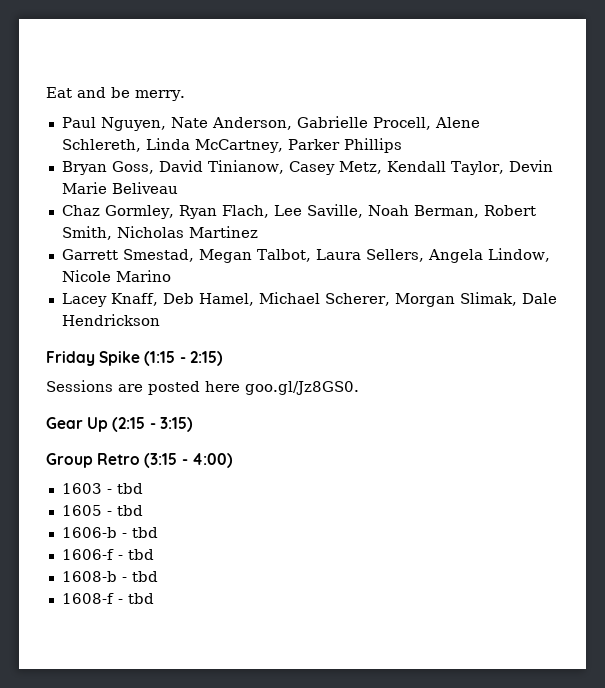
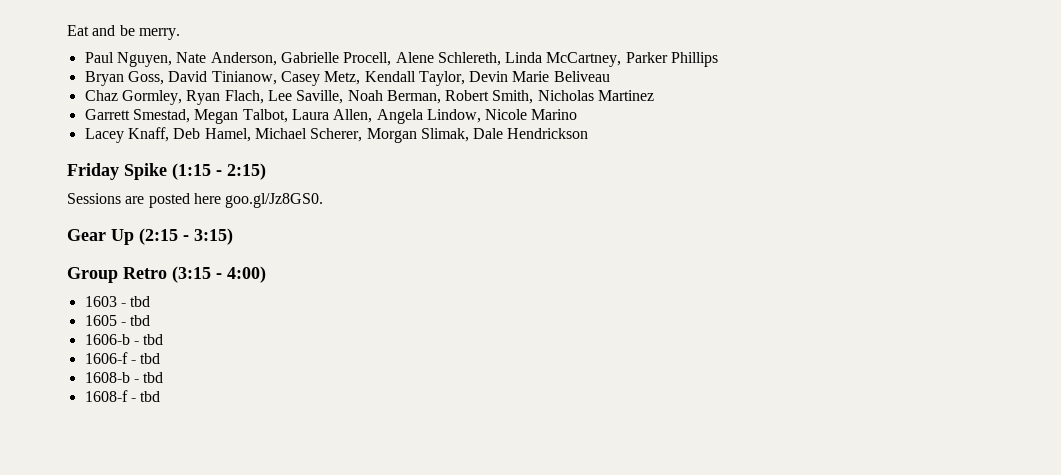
- Garrett Smestad, Megan Talbot, Laura Sellers, Angela Lindow, Nicole Marino
+ Garrett Smestad, Megan Talbot, Laura Allen, Angela Lindow, Nicole Marino

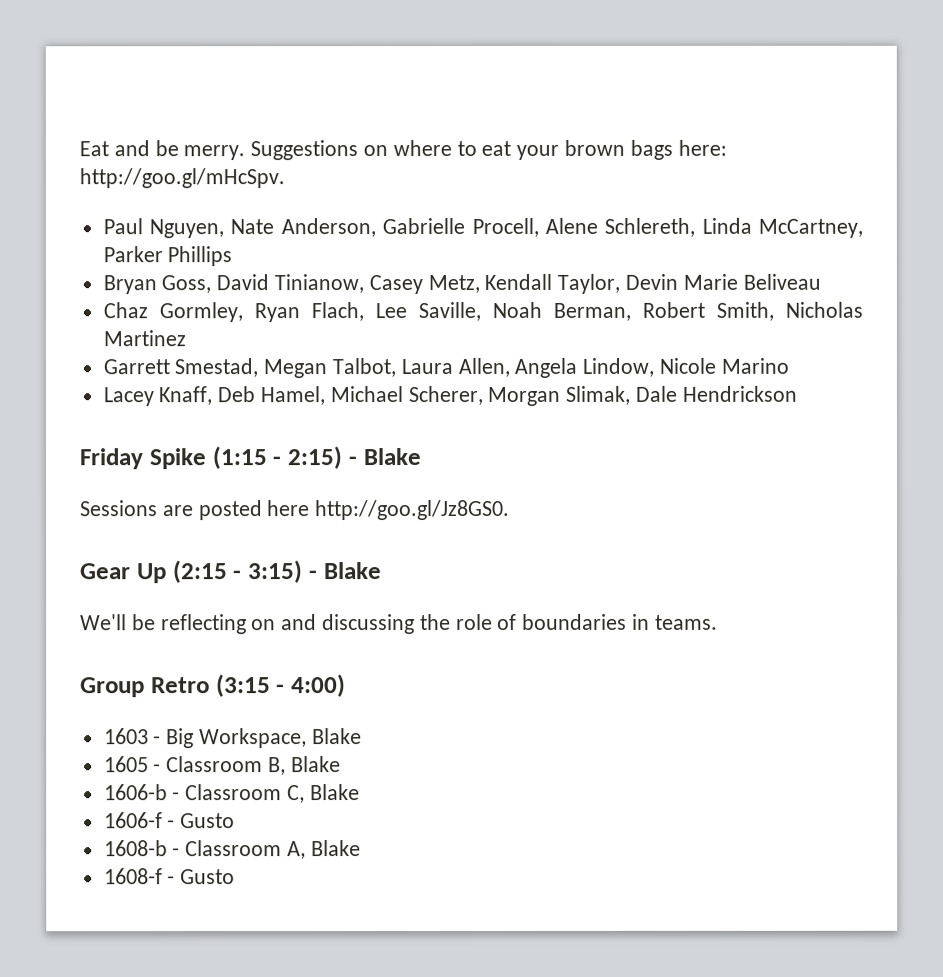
+ Suggestions on where to eat your brown bags here: http://goo.gl/mHcSpv.
- Friday Spike (1:15 - 2:15)
+ Friday Spike (1:15 - 2:15) - Blake
- Sessions are posted here goo.gl/Jz8GS0.
+ Sessions are posted here http://goo.gl/Jz8GS0.
- Gear Up (2:15 - 3:15)
+ Gear Up (2:15 - 3:15) - Blake
+ We'll be reflecting on and discussing the role of boundaries in teams.
- 1603 - tbd
+ 1603 - Big Workspace, Blake
- 1605 - tbd
+ 1605 - Classroom B, Blake
- 1606-b - tbd
+ 1606-b - Classroom C, Blake
- 1606-f - tbd
+ 1606-f - Gusto
- 1608-b - tbd
+ 1608-b - Classroom A, Blake
- 1608-f - tbd
+ 1608-f - Gusto

